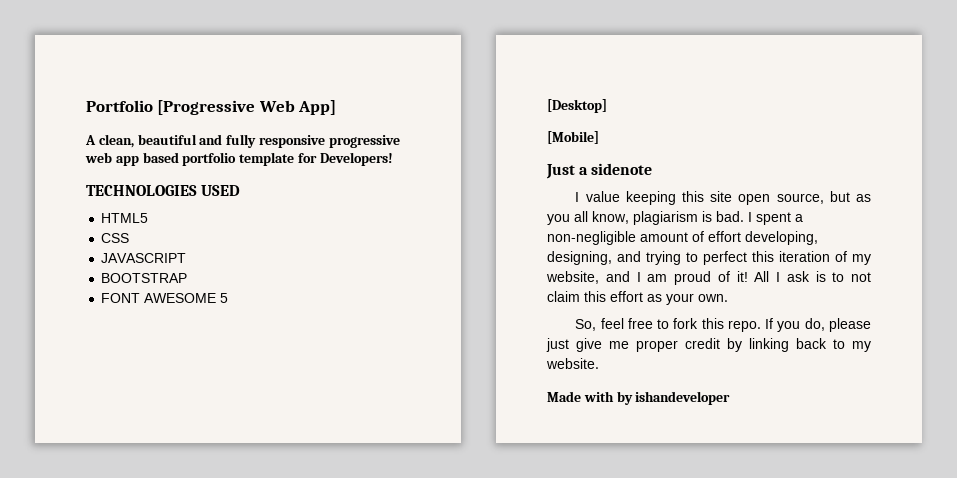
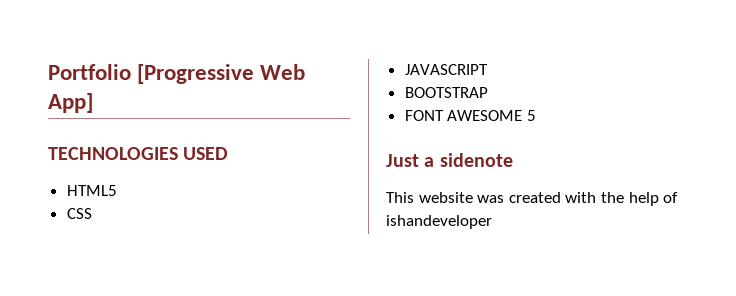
- A clean, beautiful and fully responsive progressive web app based portfolio template for Developers!
- [Desktop]
- [Mobile]
- I value keeping this site open source, but as you all know, plagiarism is bad. I spent a non-negligible amount of effort developing, designing, and trying to perfect this iteration of my website, and I am proud of it! All I ask is to not claim this effort as your own.
- So, feel free to fork this repo. If you do, please just give me proper credit by linking back to my website.
- Made with by ishandeveloper
+ This website was created with the help of ishandeveloper

